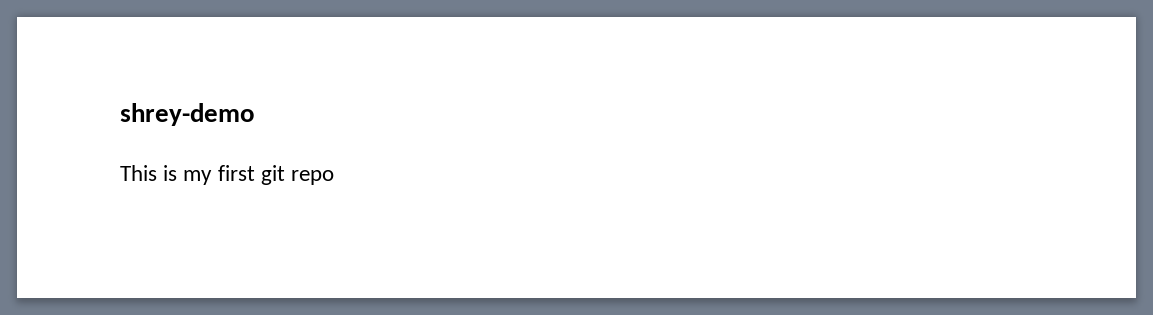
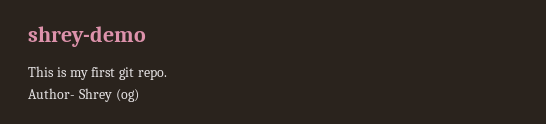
- This is my first git repo
+ This is my first git repo.
+ Author- Shrey (og)

